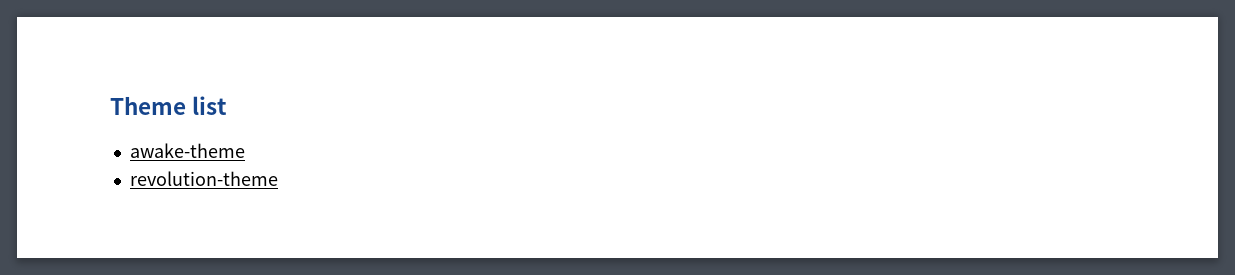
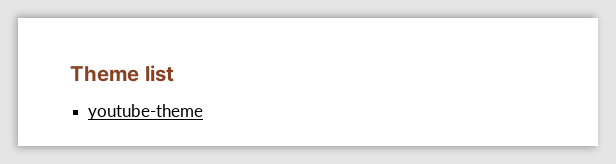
- awake-theme
- revolution-theme
+ youtube-theme

